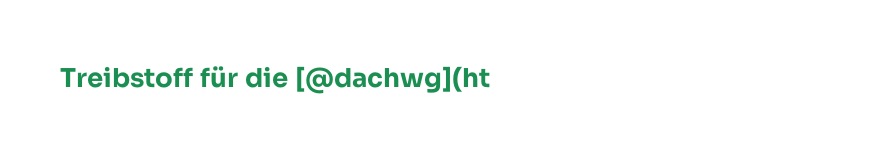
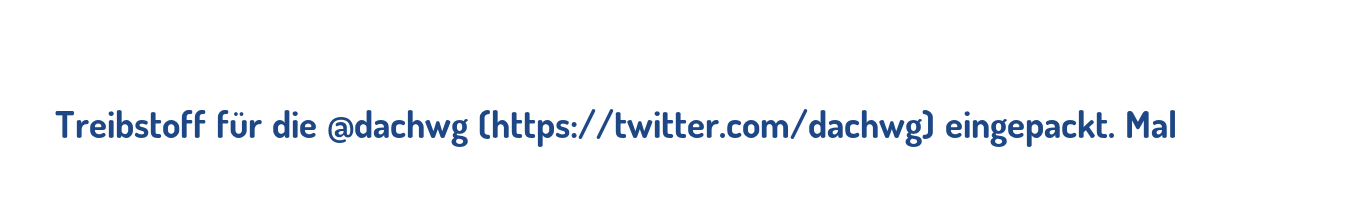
- Treibstoff für die [@dachwg](ht
+ Treibstoff für die @dachwg (https://twitter.com/dachwg) eingepackt. Mal

